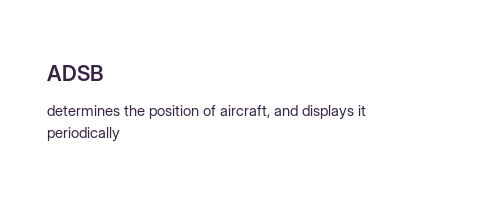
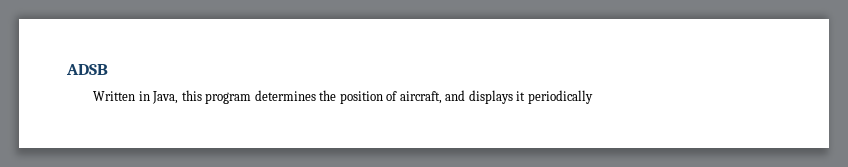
- determines the position of aircraft, and displays it periodically
+ Written in Java, this program determines the position of aircraft, and displays it periodically

